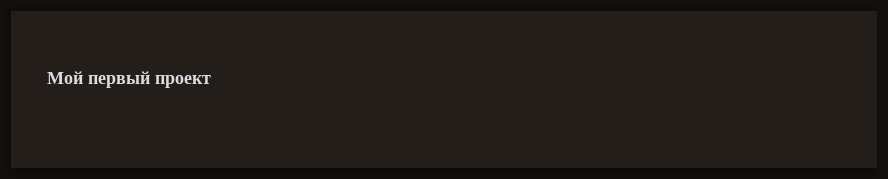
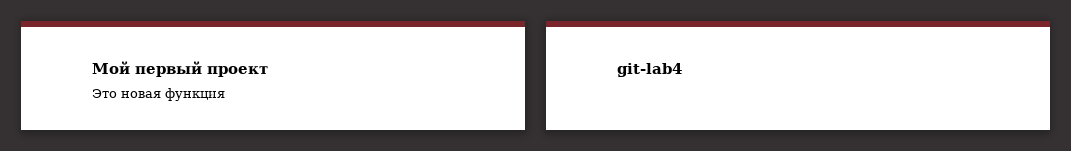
+ Это новая функция
+ git-lab4

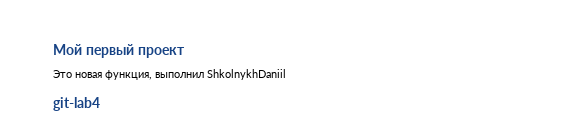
- Это новая функция
+ Это новая функция, выполнил ShkolnykhDaniil

